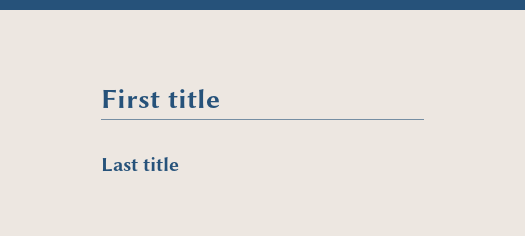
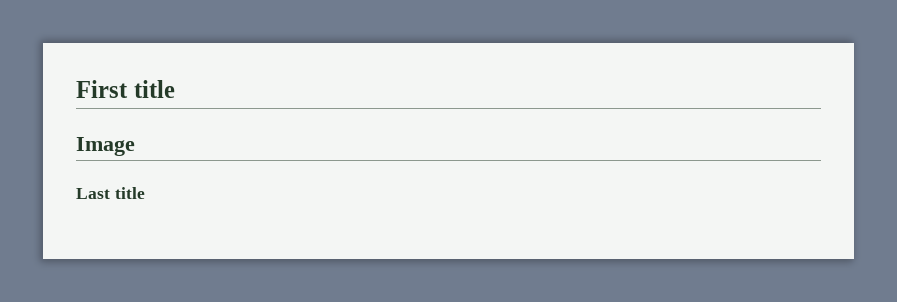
+ Image

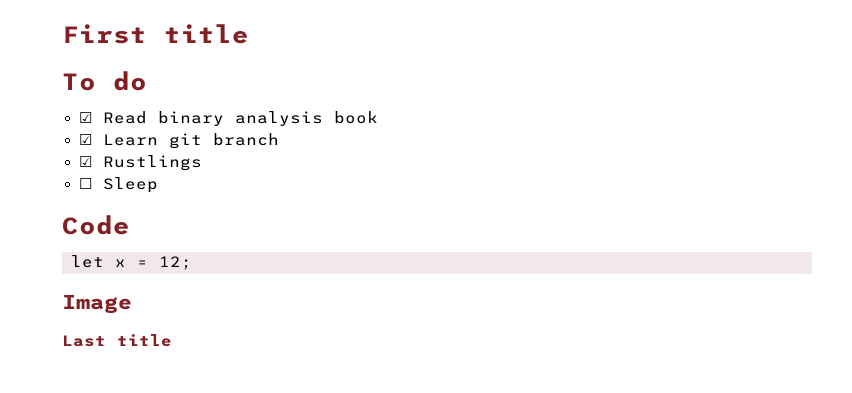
+ To do
+ ☑ Read binary analysis book
+ ☑ Learn git branch
+ ☑ Rustlings
+ ☐ Sleep
+ Code
+ let x = 12;

